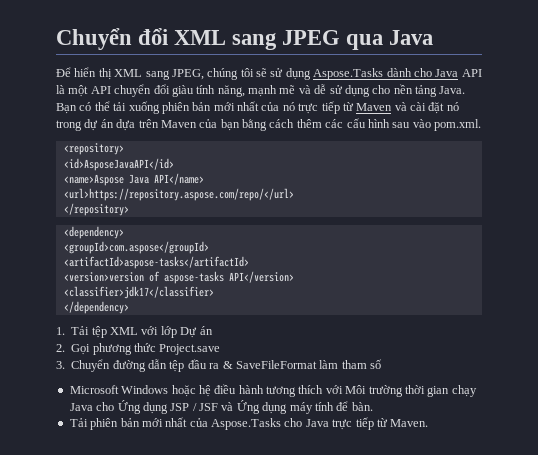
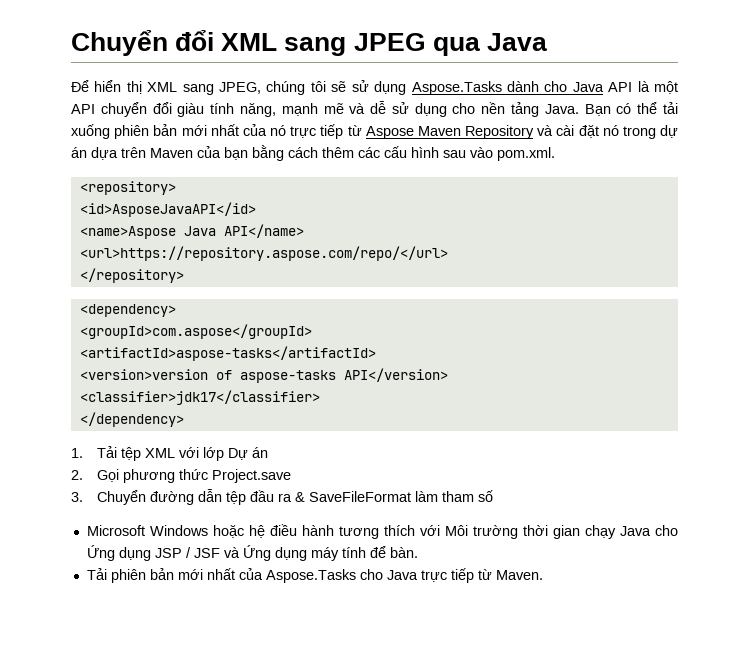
- Bạn có thể tải xuống phiên bản mới nhất của nó trực tiếp từ Maven và cài đặt nó trong dự án dựa trên Maven của bạn bằng cách thêm các cấu hình sau vào pom.xml.
+ Bạn có thể tải xuống phiên bản mới nhất của nó trực tiếp từ Aspose Maven Repository và cài đặt nó trong dự án dựa trên Maven của bạn bằng cách thêm các cấu hình sau vào pom.xml.

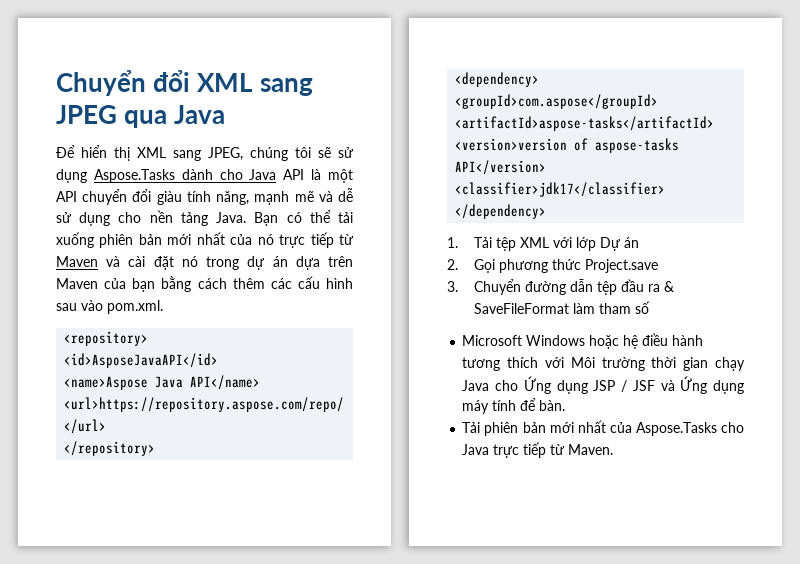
- Bạn có thể tải xuống phiên bản mới nhất của nó trực tiếp từ Aspose Maven Repository và cài đặt nó trong dự án dựa trên Maven của bạn bằng cách thêm các cấu hình sau vào pom.xml.
+ Bạn có thể tải xuống phiên bản mới nhất của nó trực tiếp từ Maven và cài đặt nó trong dự án dựa trên Maven của bạn bằng cách thêm các cấu hình sau vào pom.xml.

